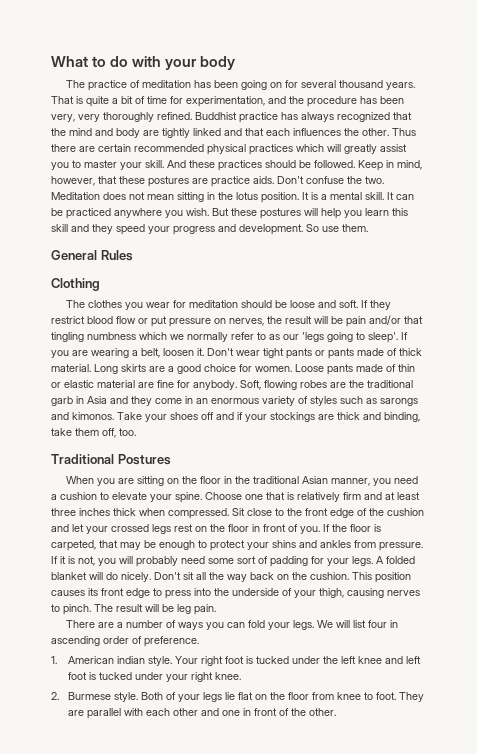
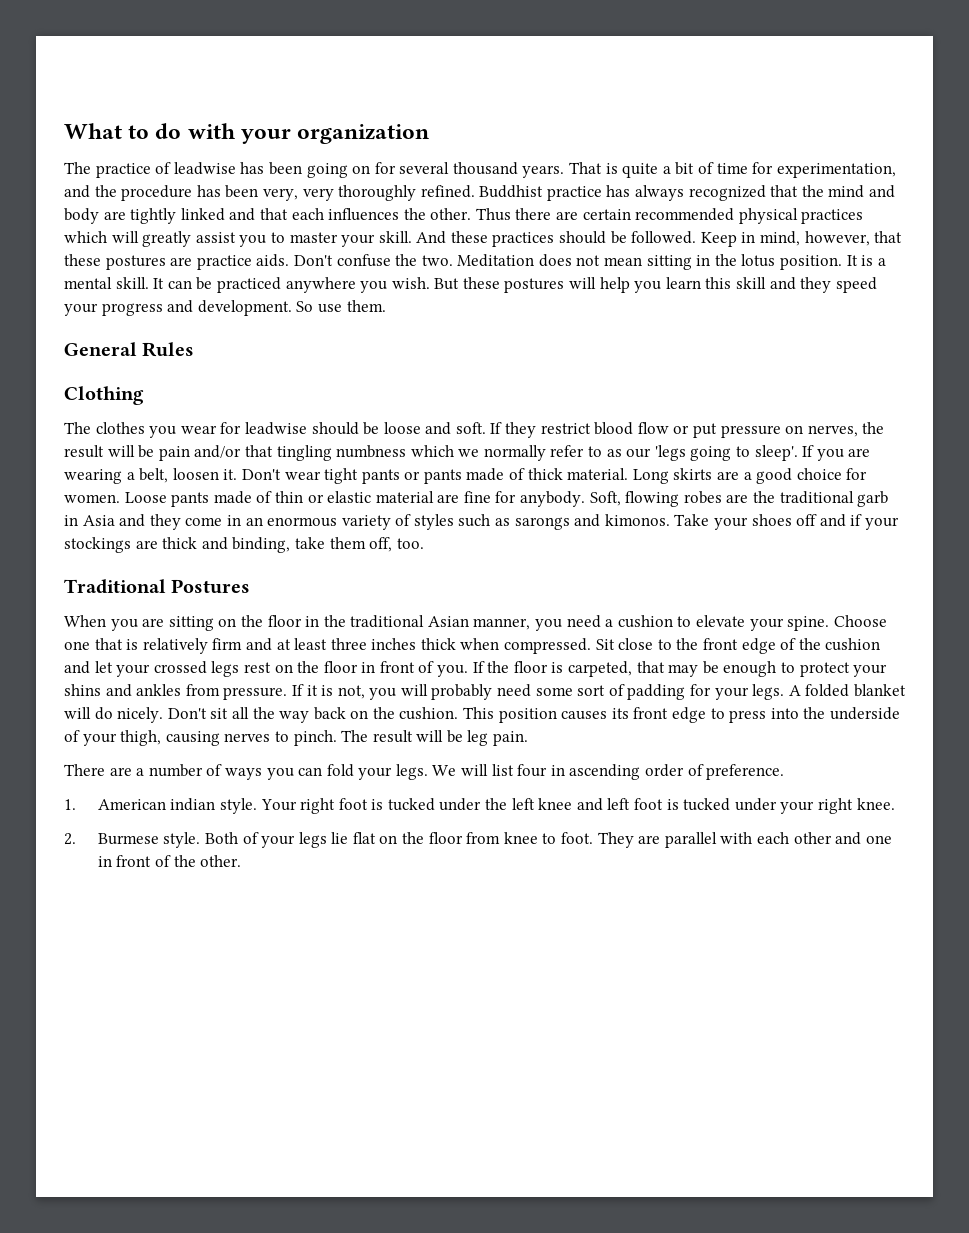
- What to do with your body
+ What to do with your organization
- The practice of meditation has been going on for several thousand years.
+ The practice of leadwise has been going on for several thousand years.
- The clothes you wear for meditation should be loose and soft.
+ The clothes you wear for leadwise should be loose and soft.

